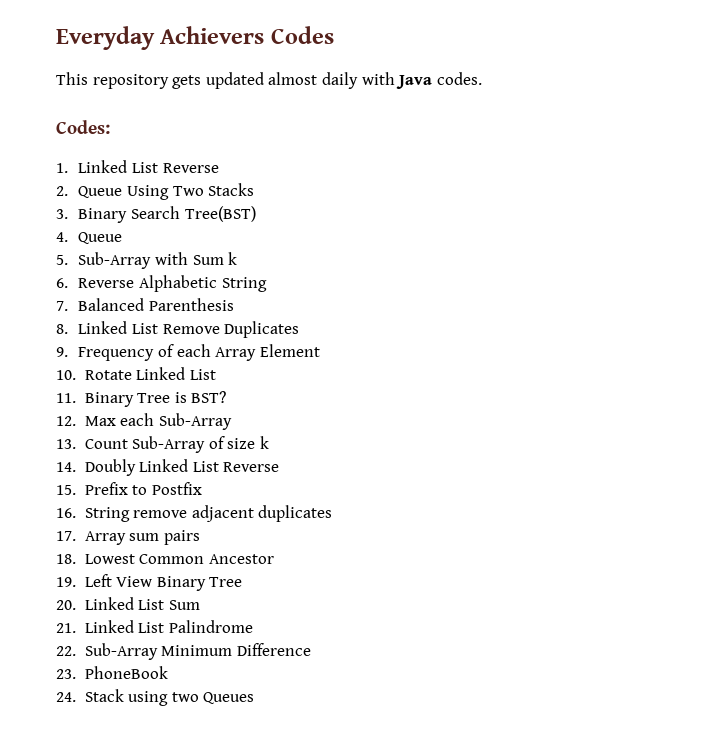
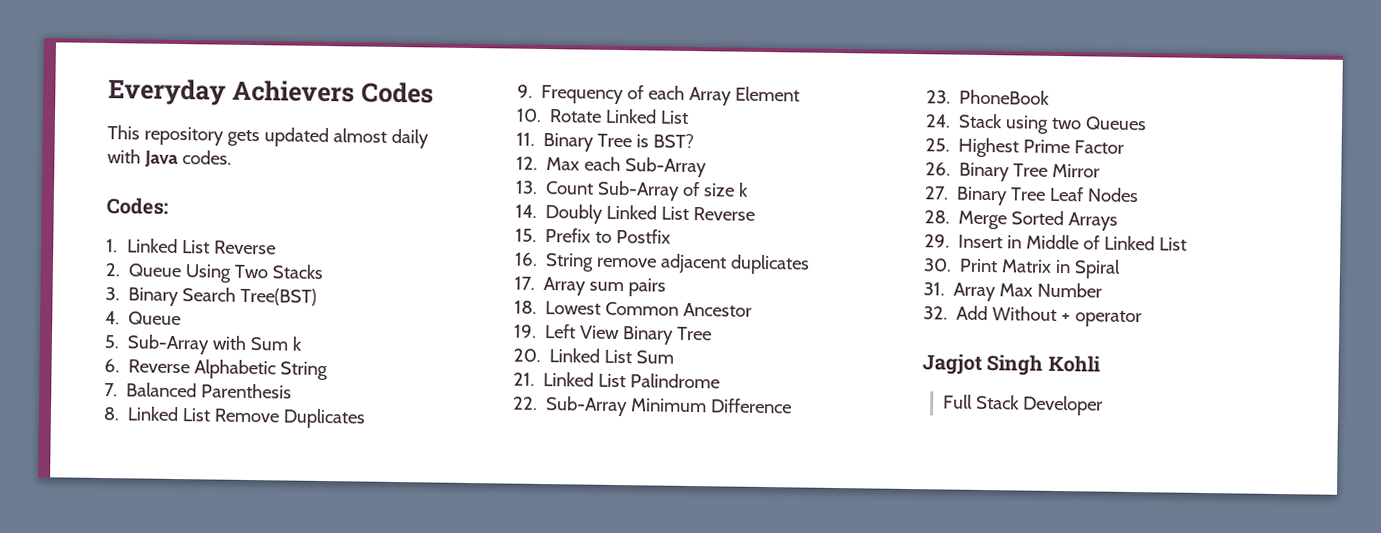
+ 25. Highest Prime Factor
+ 26. Binary Tree Mirror
+ 27. Binary Tree Leaf Nodes
+ 28. Merge Sorted Arrays
+ 29. Insert in Middle of Linked List
+ 30. Print Matrix in Spiral
+ 31. Array Max Number
+ 32. Add Without + operator
+ Jagjot Singh Kohli
+ Full Stack Developer

